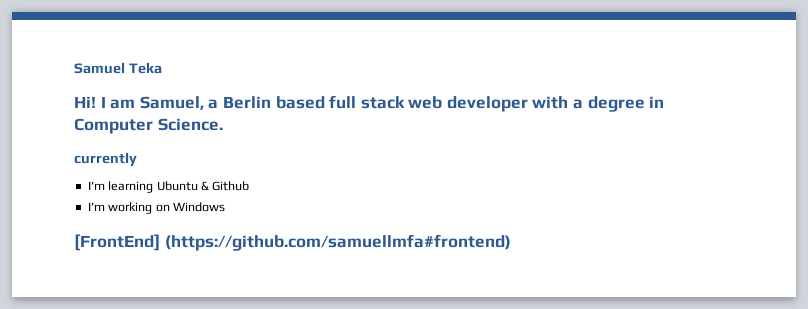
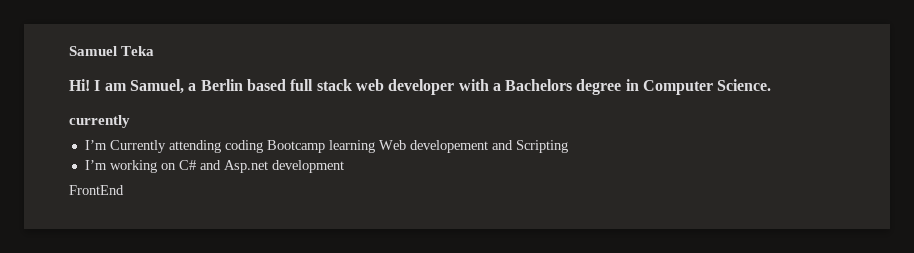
- I am Samuel, a Berlin based full stack web developer with a degree in Computer Science.
+ I am Samuel, a Berlin based full stack web developer with a Bachelors degree in Computer Science.
- I’m learning Ubuntu & Github
- I’m working on Windows
- [FrontEnd] (https://github.com/samuellmfa#frontend)
+ I’m Currently attending coding Bootcamp learning Web developement and Scripting
+ I’m working on C# and Asp.net development
+ FrontEnd

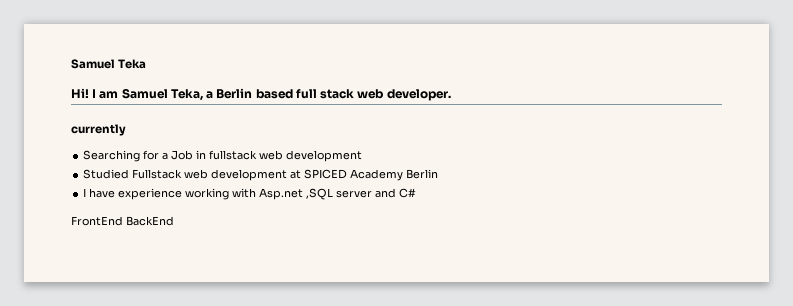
- I am Samuel, a Berlin based full stack web developer with a Bachelors degree in Computer Science.
+ I am Samuel Teka, a Berlin based full stack web developer.
  currently
- I’m Currently attending coding Bootcamp learning Web developement and Scripting
- I’m working on C# and Asp.net development
+ Searching for a Job in fullstack web development
+ Studied Fullstack web development at SPICED Academy Berlin
+ I have experience working with Asp.net ,SQL server and C#
- FrontEnd
+ FrontEnd BackEnd

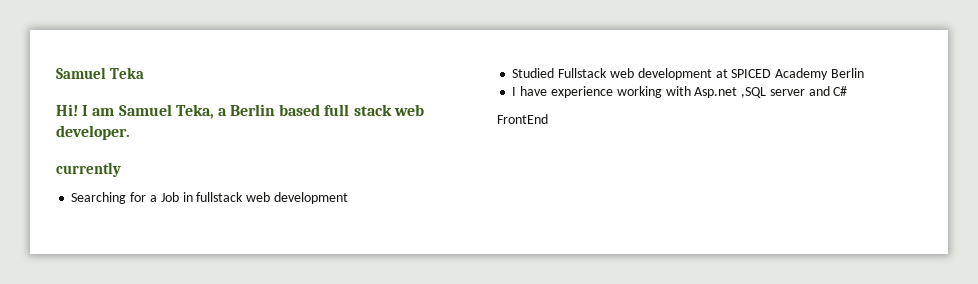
- FrontEnd BackEnd
+ FrontEnd

